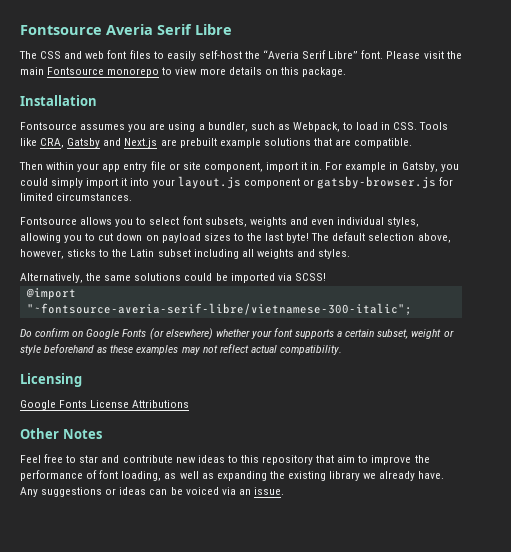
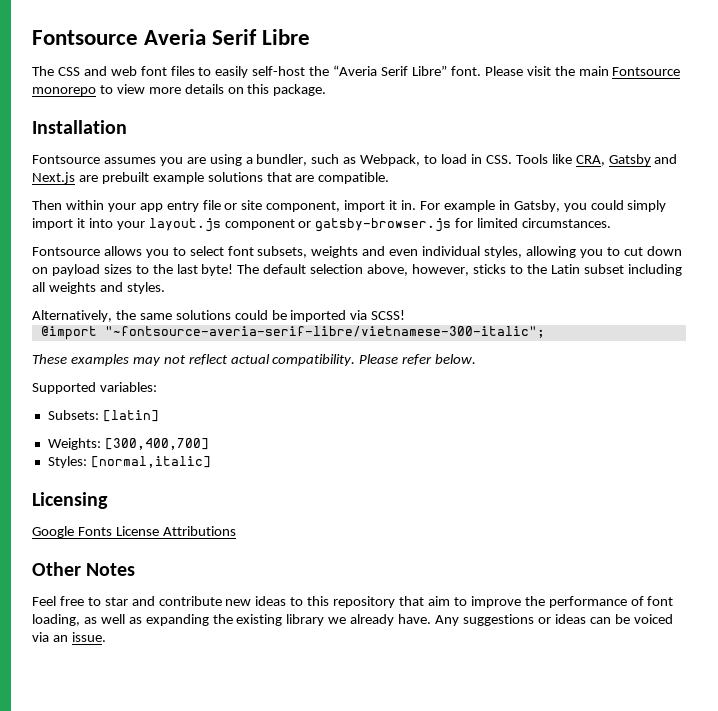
- Do confirm on Google Fonts (or elsewhere) whether your font supports a certain subset, weight or style beforehand as these examples may not reflect actual compatibility.
+ These examples may not reflect actual compatibility. Please refer below.
+ Supported variables:
+ Subsets: [latin]
+ Weights: [300,400,700]
+ Styles: [normal,italic]

